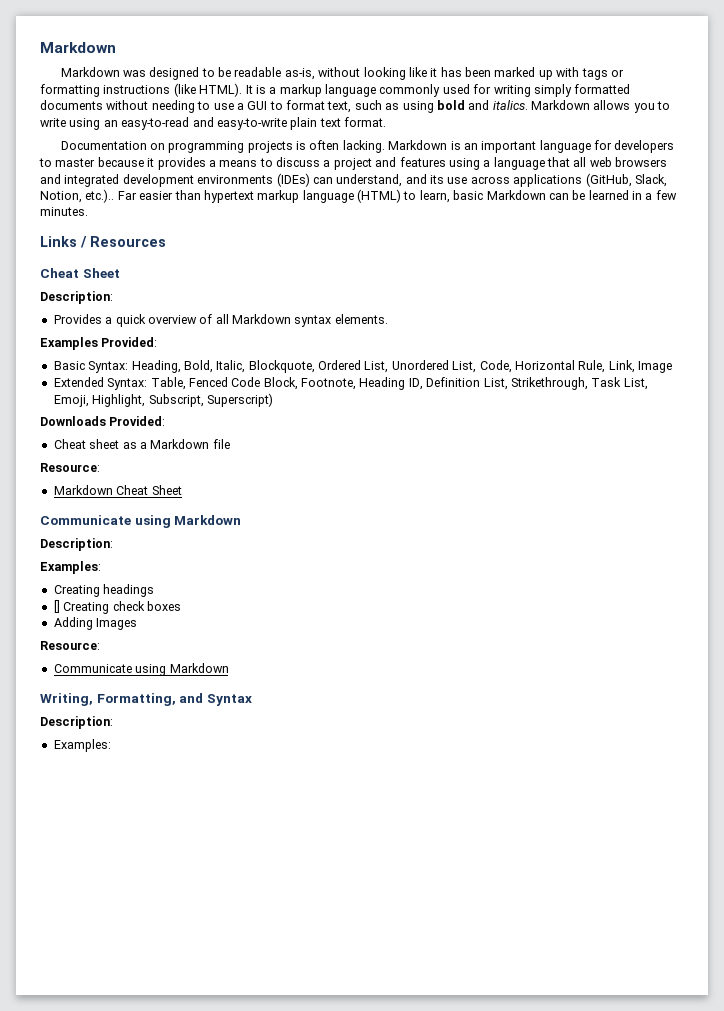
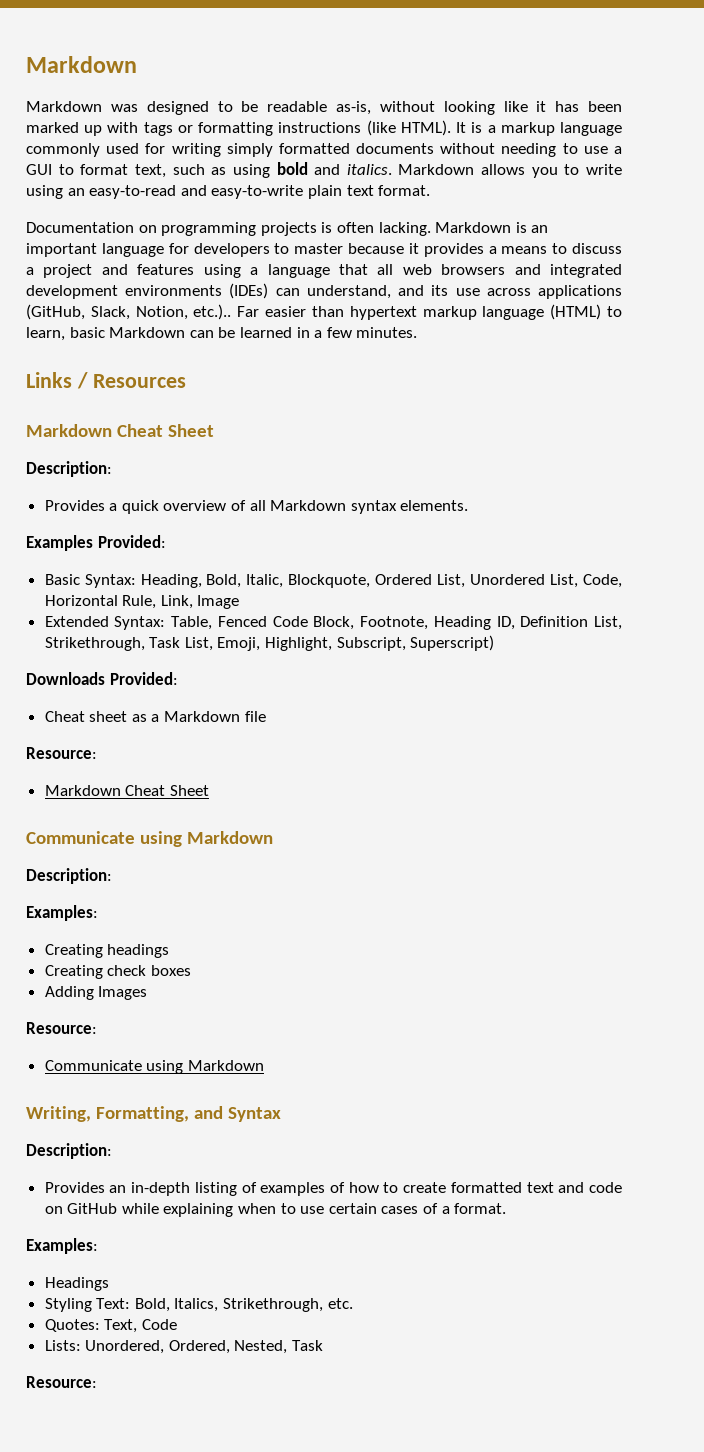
  Links / Resources
- Cheat Sheet
+ Markdown Cheat Sheet
- [] Creating check boxes
+ Creating check boxes
  Writing, Formatting, and Syntax
  Description:
+ Provides an in-depth listing of examples of how to create formatted text and code on GitHub while explaining when to use certain cases of a format.
  Examples:
+ Headings
+ Styling Text: Bold, Italics, Strikethrough, etc.
+ Quotes: Text, Code
+ Lists: Unordered, Ordered, Nested, Task
+ Resource:

